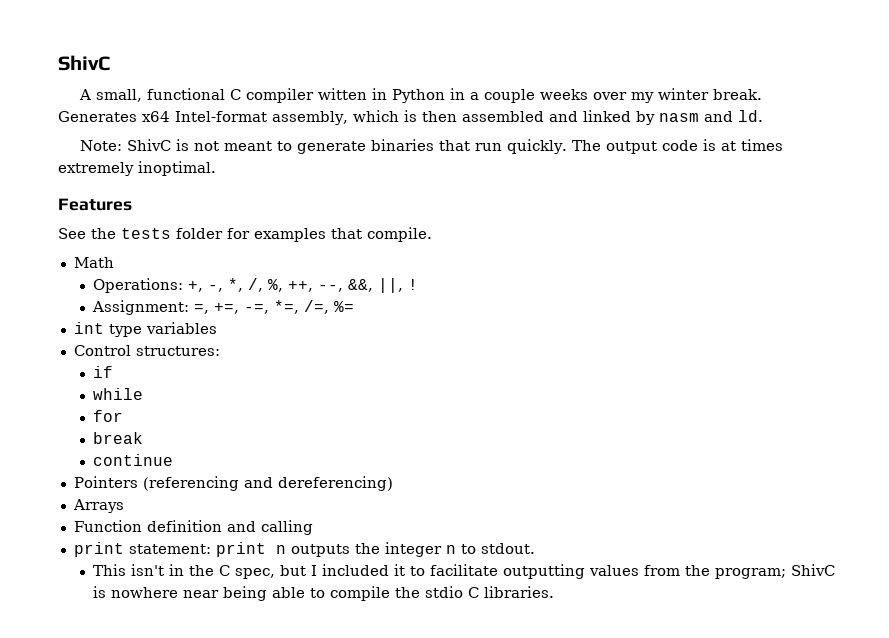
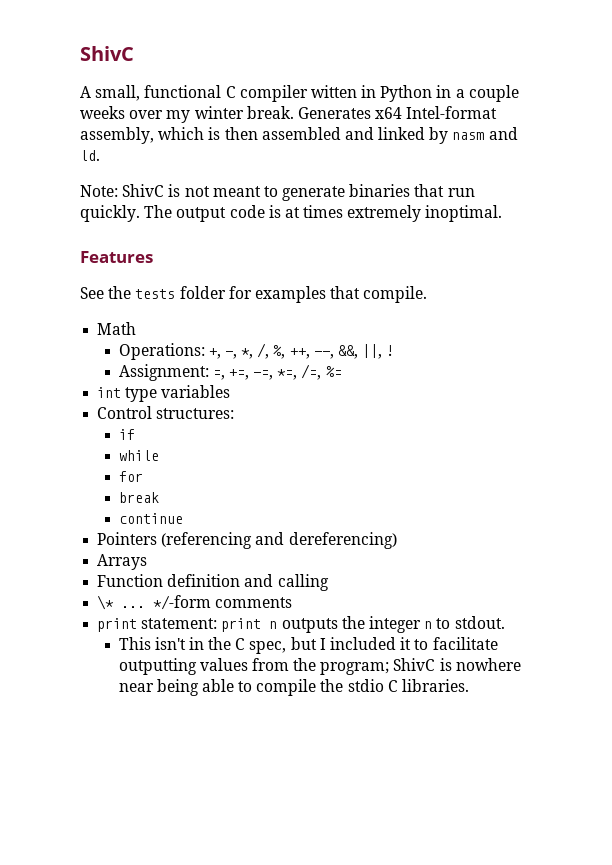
+ \* ... */-form comments

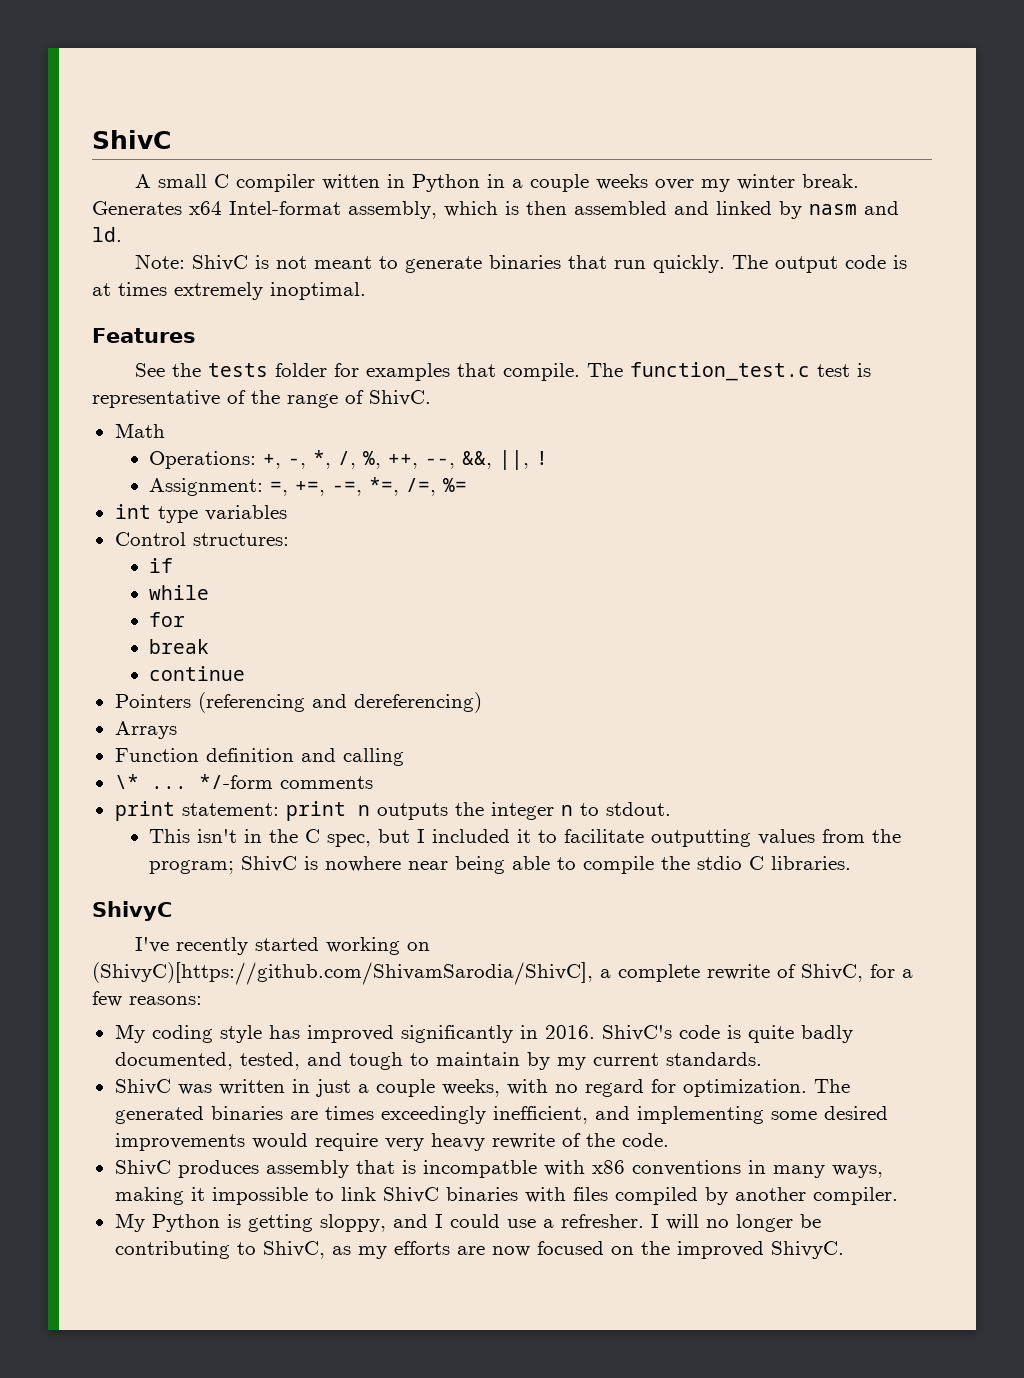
- A small, functional C compiler witten in Python in a couple weeks over my winter break.
+ A small C compiler witten in Python in a couple weeks over my winter break.
+ The function_test.c test is representative of the range of ShivC.
+ ShivyC
+ I've recently started working on (ShivyC)[https://github.com/ShivamSarodia/ShivC], a complete rewrite of ShivC, for a few reasons:
+ My coding style has improved significantly in 2016. ShivC's code is quite badly documented, tested, and tough to maintain by my current standards.
+ ShivC was written in just a couple weeks, with no regard for optimization. The generated binaries are times exceedingly inefficient, and implementing some desired improvements would require very heavy rewrite of the code.
+ ShivC produces assembly that is incompatble with x86 conventions in many ways, making it impossible to link ShivC binaries with files compiled by another compiler.
+ My Python is getting sloppy, and I could use a refresher. I will no longer be contributing to ShivC, as my efforts are now focused on the improved ShivyC.

